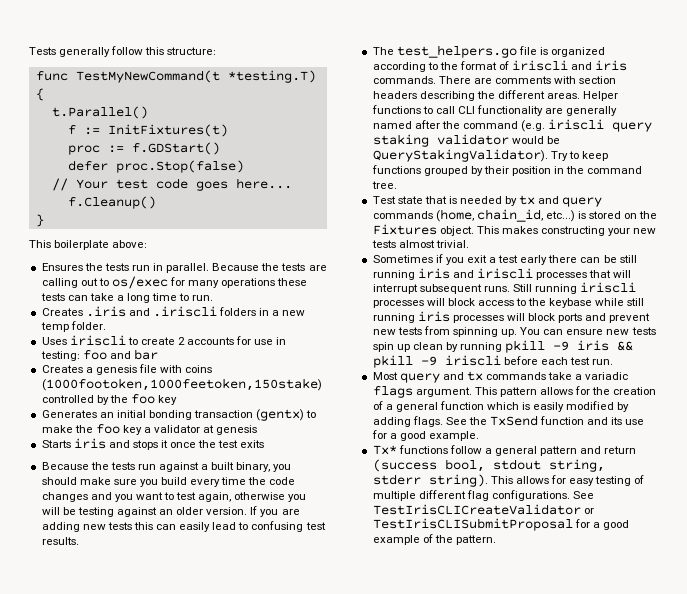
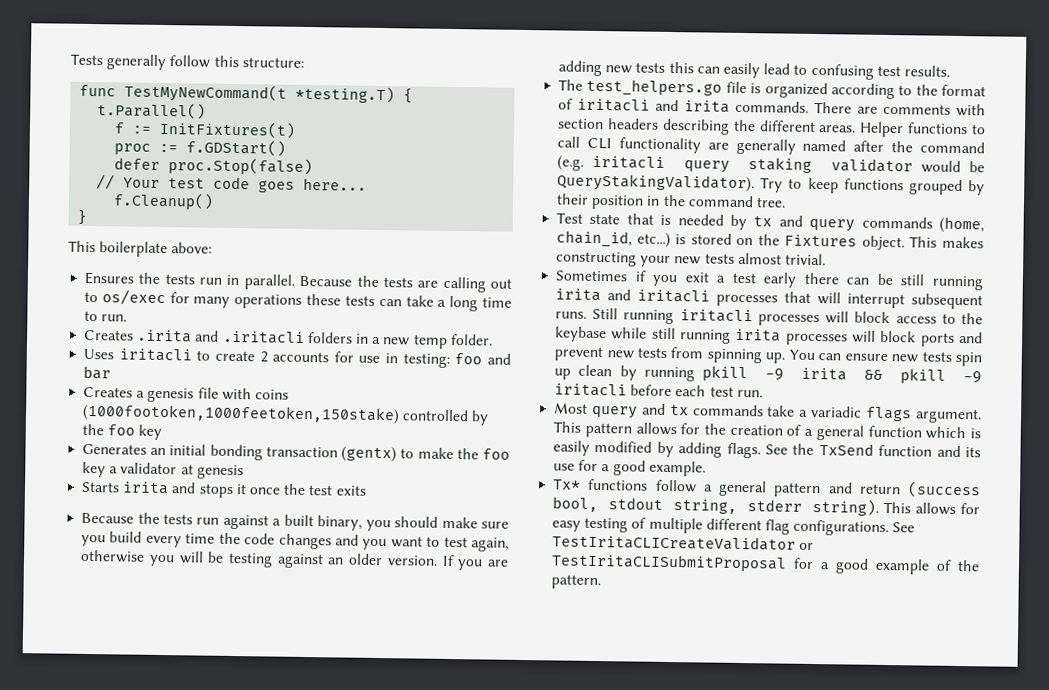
- Creates .iris and .iriscli folders in a new temp folder.
+ Creates .irita and .iritacli folders in a new temp folder.
- Uses iriscli to create 2 accounts for use in testing: foo and bar
+ Uses iritacli to create 2 accounts for use in testing: foo and bar
- Starts iris and stops it once the test exits
+ Starts irita and stops it once the test exits
- The test_helpers.go file is organized according to the format of iriscli and iris commands.
+ The test_helpers.go file is organized according to the format of iritacli and irita commands.
- Helper functions to call CLI functionality are generally named after the command (e.g. iriscli query staking validator would be QueryStakingValidator).
+ Helper functions to call CLI functionality are generally named after the command (e.g. iritacli query staking validator would be QueryStakingValidator).
- Sometimes if you exit a test early there can be still running iris and iriscli processes that will interrupt subsequent runs.
+ Sometimes if you exit a test early there can be still running irita and iritacli processes that will interrupt subsequent runs.
- Still running iriscli processes will block access to the keybase while still running iris processes will block ports and prevent new tests from spinning up.
+ Still running iritacli processes will block access to the keybase while still running irita processes will block ports and prevent new tests from spinning up.
- You can ensure new tests spin up clean by running pkill -9 iris && pkill -9 iriscli before each test run.
+ You can ensure new tests spin up clean by running pkill -9 irita && pkill -9 iritacli before each test run.
- See TestIrisCLICreateValidator or TestIrisCLISubmitProposal for a good example of the pattern.
+ See TestIritaCLICreateValidator or TestIritaCLISubmitProposal for a good example of the pattern.

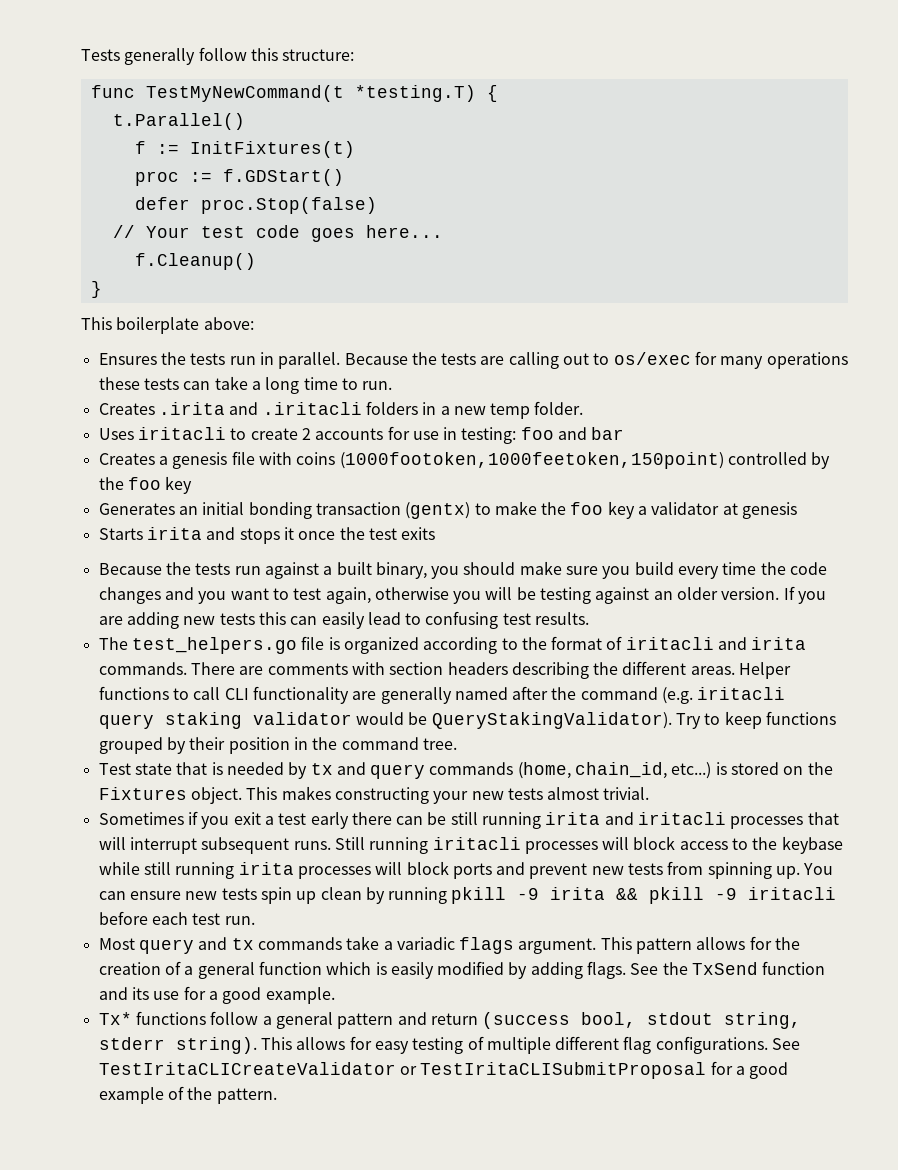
- Creates a genesis file with coins (1000footoken,1000feetoken,150stake) controlled by the foo key
+ Creates a genesis file with coins (1000footoken,1000feetoken,150point) controlled by the foo key

